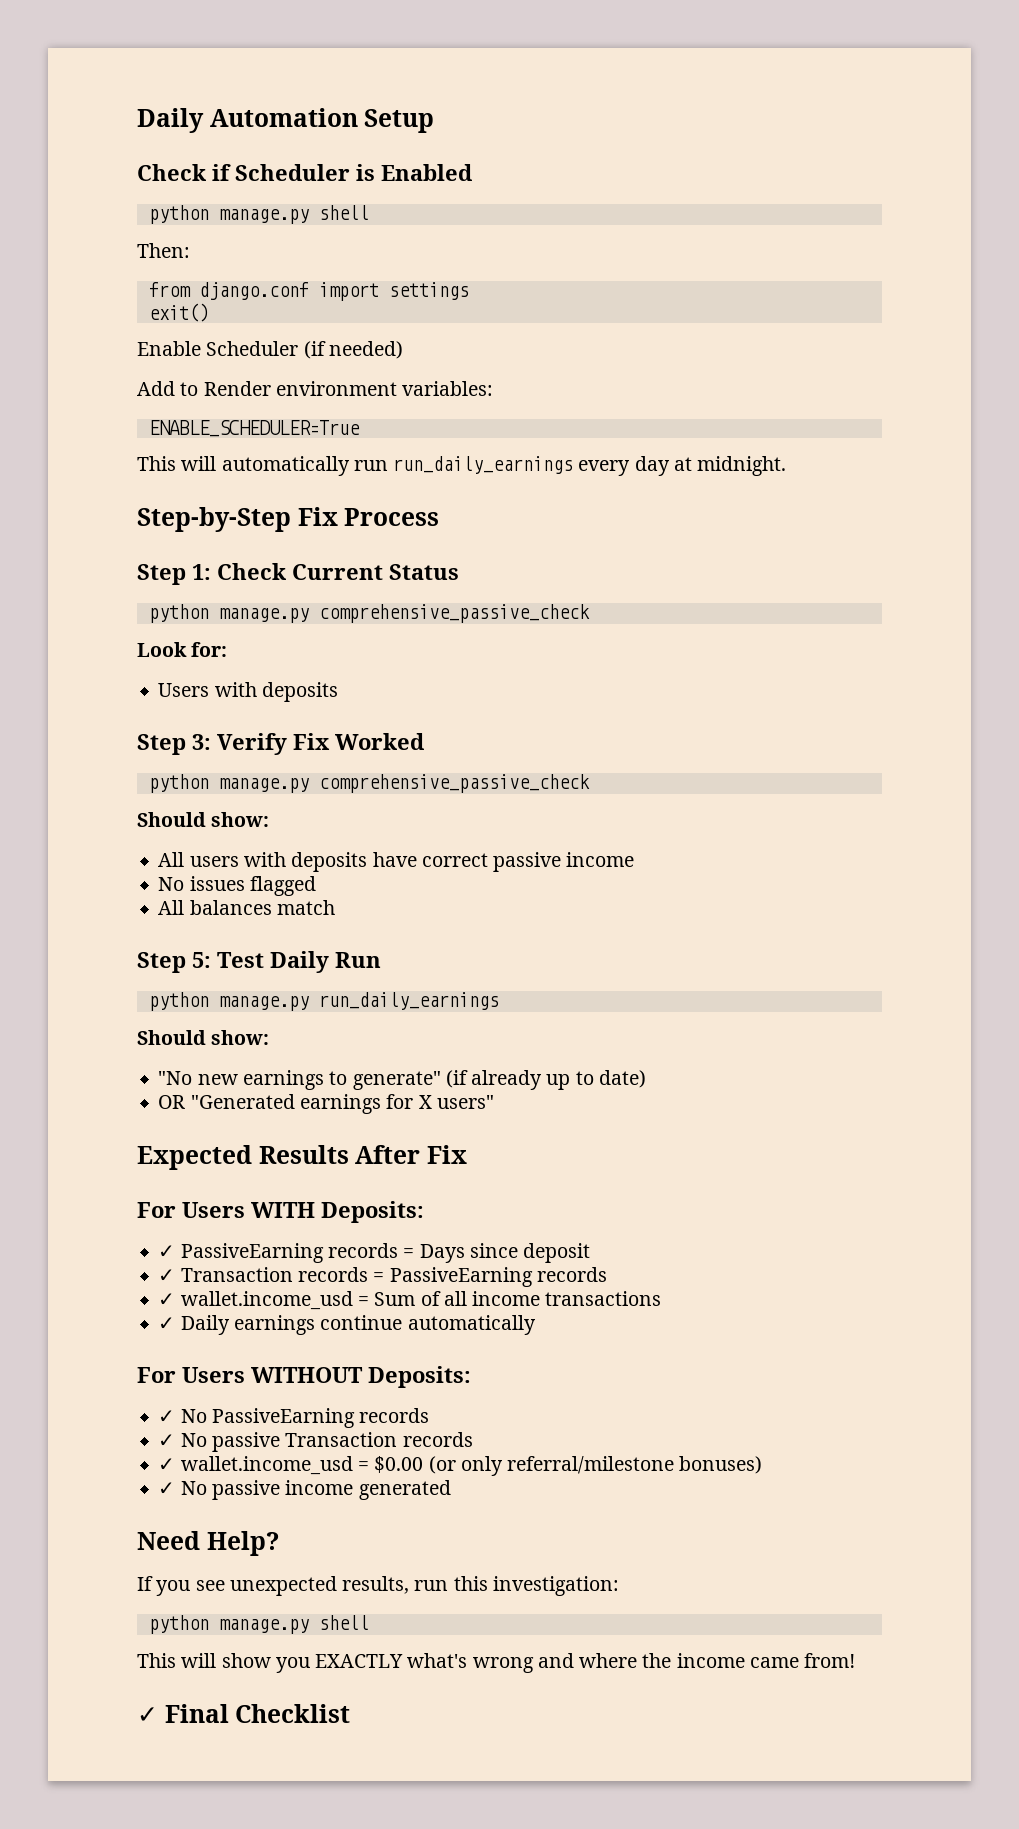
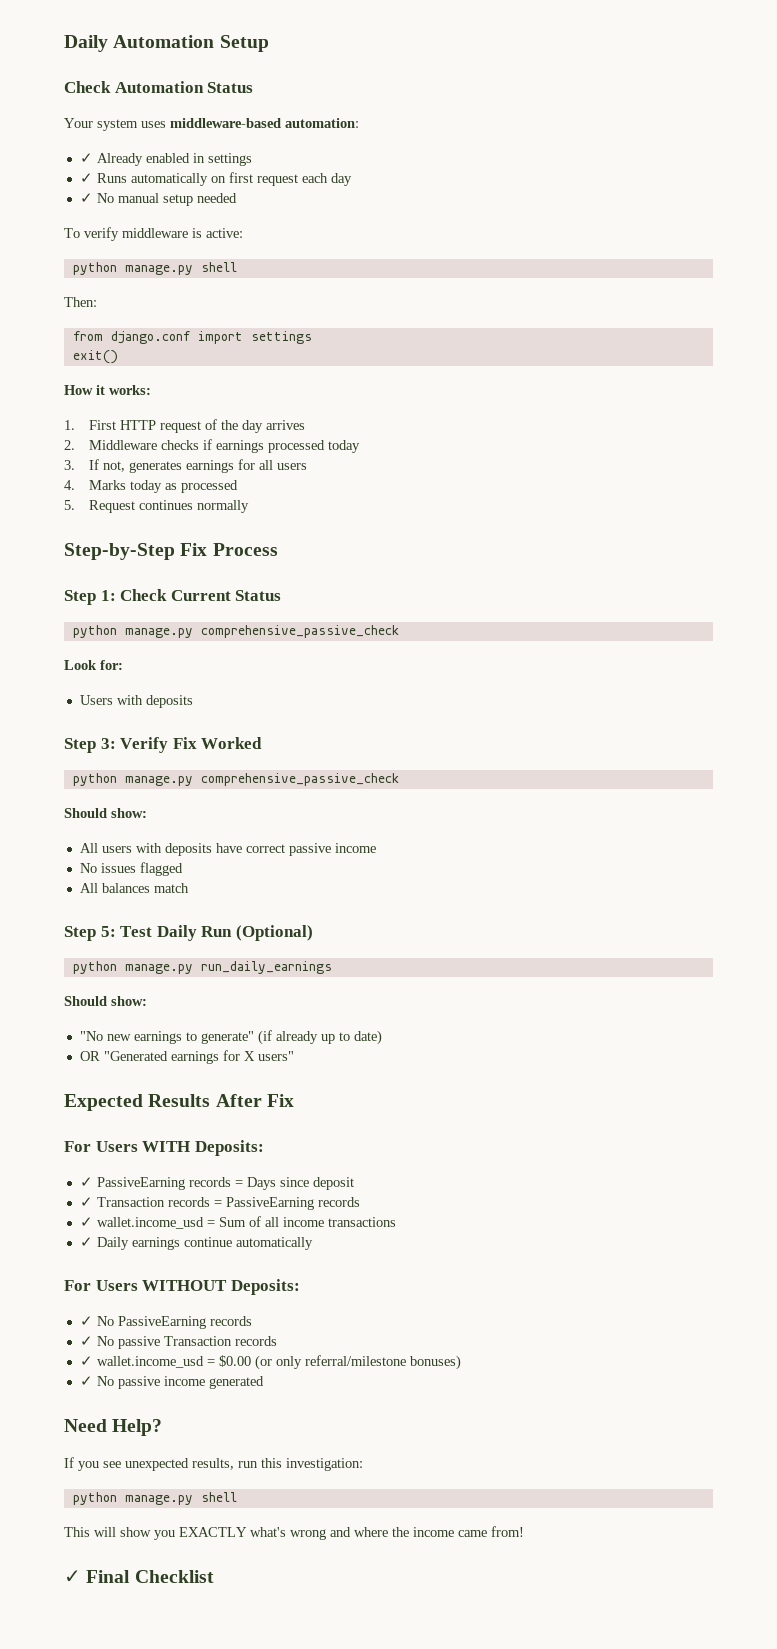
- Check if Scheduler is Enabled
+ Check Automation Status
+ Your system uses middleware-based automation:
+ ✓ Already enabled in settings
+ ✓ Runs automatically on first request each day
+ ✓ No manual setup needed
+ To verify middleware is active:
- Enable Scheduler (if needed)
- Add to Render environment variables:
- ENABLE_SCHEDULER=True
- This will automatically run run_daily_earnings every day at midnight.
+ How it works:
+ 1. First HTTP request of the day arrives
+ 2. Middleware checks if earnings processed today
+ 3. If not, generates earnings for all users
+ 4. Marks today as processed
+ 5. Request continues normally
- Step 5: Test Daily Run
+ Step 5: Test Daily Run (Optional)

